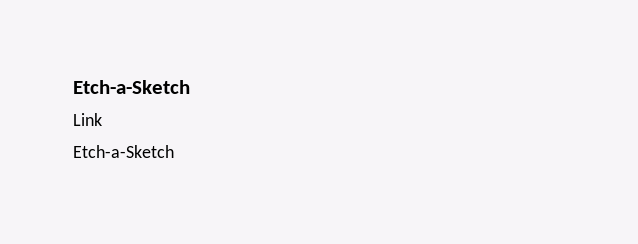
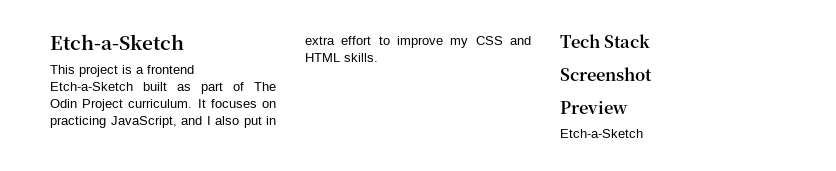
- Link
+ This project is a frontend Etch-a-Sketch built as part of The Odin Project curriculum. It focuses on practicing JavaScript, and I also put in extra effort to improve my CSS and HTML skills.
+ Tech Stack
+ Screenshot
+ Preview

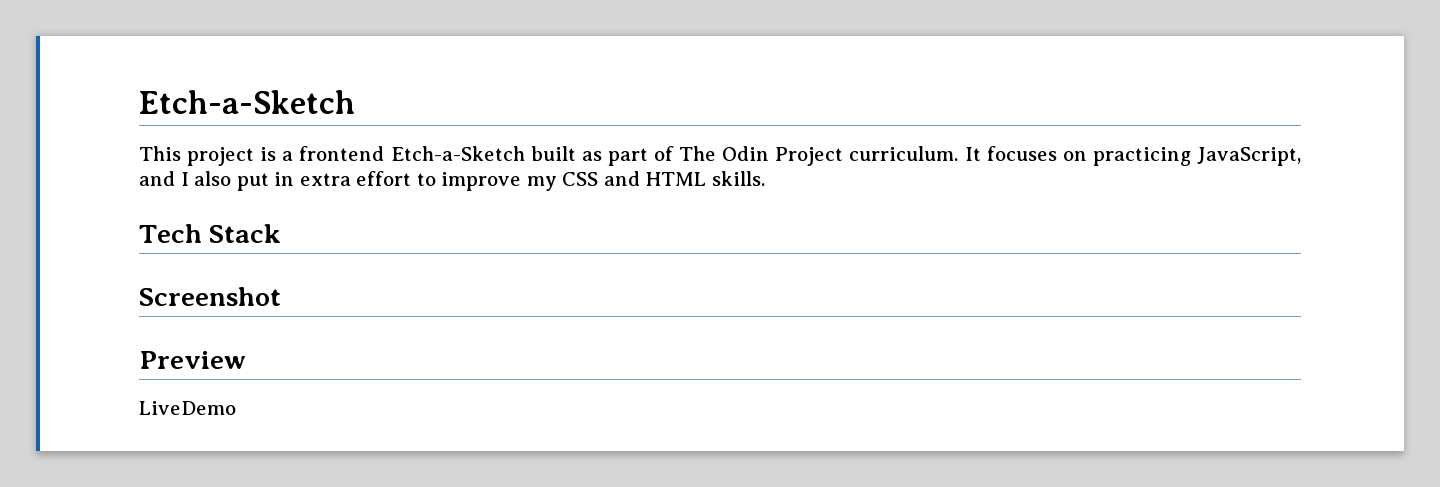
  Preview
- Etch-a-Sketch
+ LiveDemo

